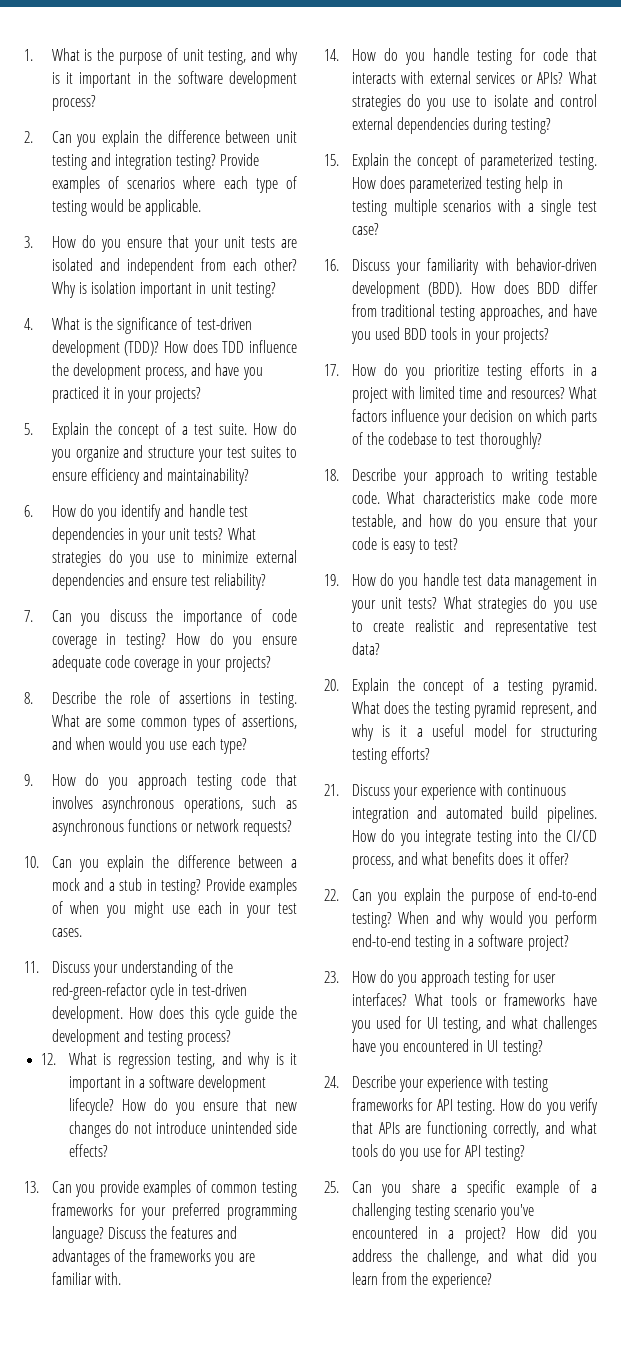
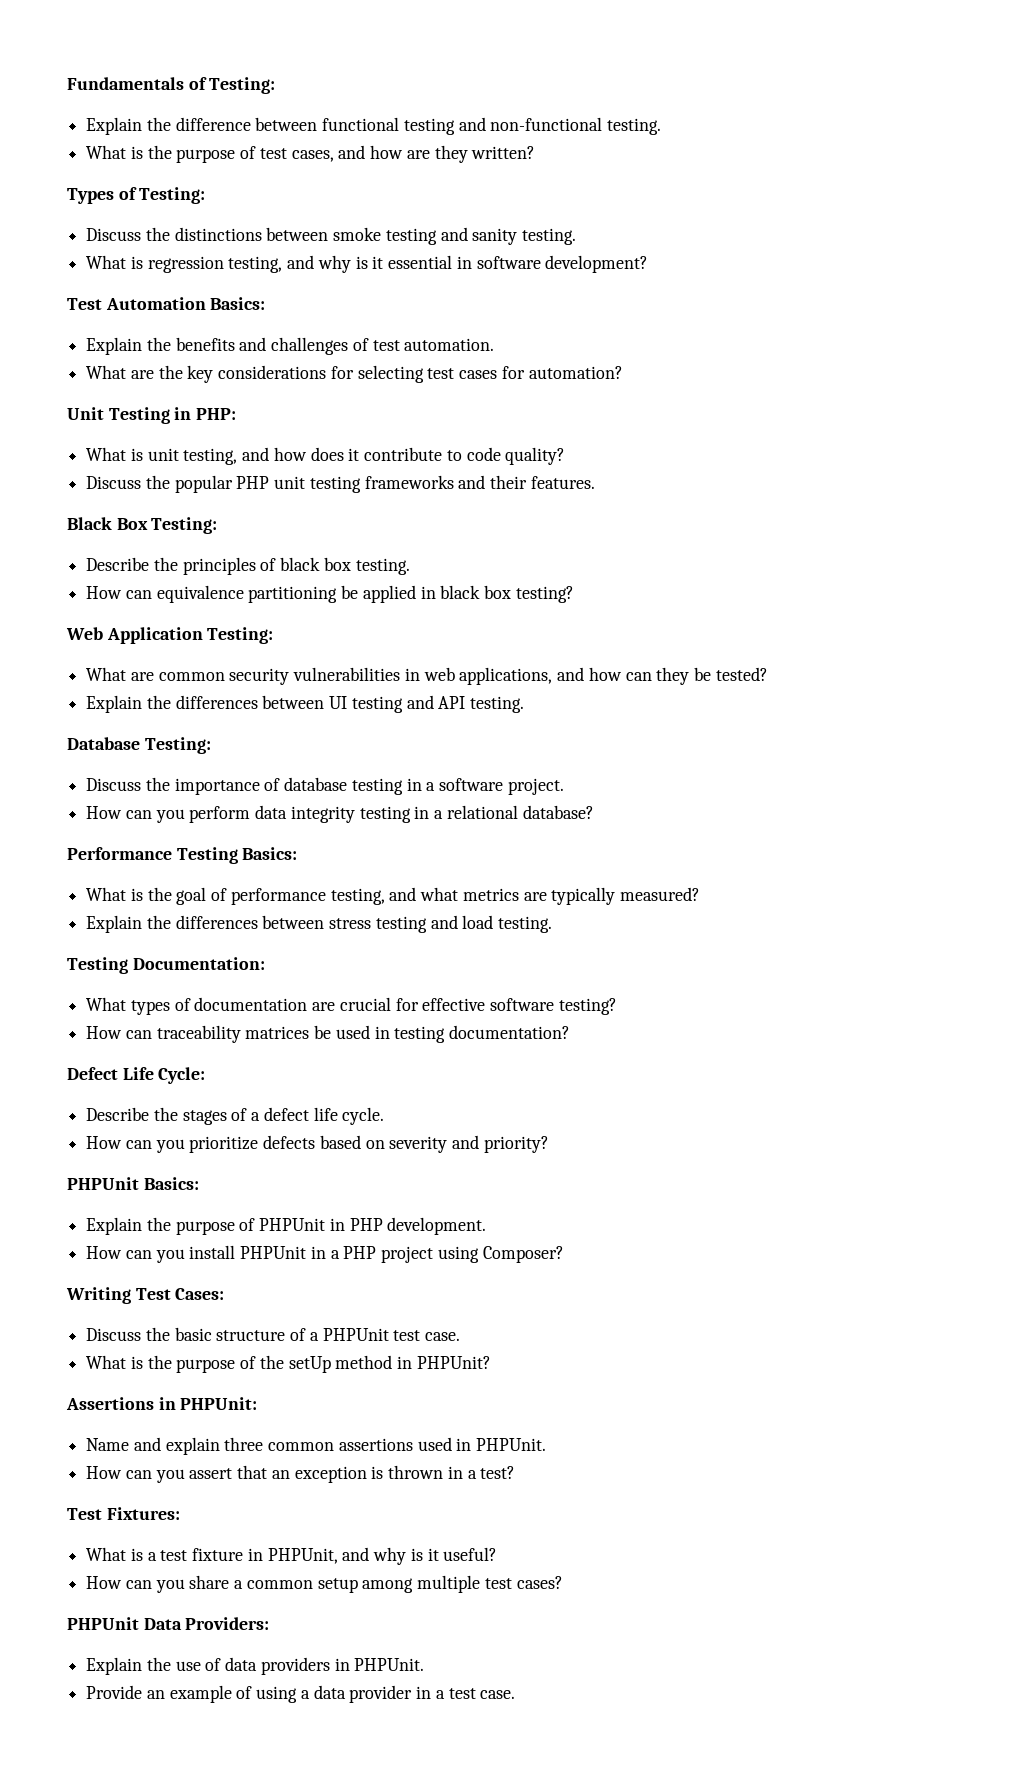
- 1. What is the purpose of unit testing, and why is it important in the software development process?
- 2. Can you explain the difference between unit testing and integration testing? Provide examples of scenarios where each type of testing would be applicable.
- 3. How do you ensure that your unit tests are isolated and independent from each other? Why is isolation important in unit testing?
- 4. What is the significance of test-driven development (TDD)? How does TDD influence the development process, and have you practiced it in your projects?
- 5. Explain the concept of a test suite. How do you organize and structure your test suites to ensure efficiency and maintainability?
- 6. How do you identify and handle test dependencies in your unit tests? What strategies do you use to minimize external dependencies and ensure test reliability?
- 7. Can you discuss the importance of code coverage in testing? How do you ensure adequate code coverage in your projects?
- 8. Describe the role of assertions in testing. What are some common types of assertions, and when would you use each type?
- 9. How do you approach testing code that involves asynchronous operations, such as asynchronous functions or network requests?
- 10. Can you explain the difference between a mock and a stub in testing? Provide examples of when you might use each in your test cases.
- 11. Discuss your understanding of the red-green-refactor cycle in test-driven development. How does this cycle guide the development and testing process?
- 12. What is regression testing, and why is it important in a software development lifecycle? How do you ensure that new changes do not introduce unintended side effects?
- 13. Can you provide examples of common testing frameworks for your preferred programming language? Discuss the features and advantages of the frameworks you are familiar with.
- 14. How do you handle testing for code that interacts with external services or APIs? What strategies do you use to isolate and control external dependencies during testing?
- 15. Explain the concept of parameterized testing. How does parameterized testing help in testing multiple scenarios with a single test case?
- 16. Discuss your familiarity with behavior-driven development (BDD). How does BDD differ from traditional testing approaches, and have you used BDD tools in your projects?
- 17. How do you prioritize testing efforts in a project with limited time and resources? What factors influence your decision on which parts of the codebase to test thoroughly?
- 18. Describe your approach to writing testable code. What characteristics make code more testable, and how do you ensure that your code is easy to test?
- 19. How do you handle test data management in your unit tests? What strategies do you use to create realistic and representative test data?
- 20. Explain the concept of a testing pyramid. What does the testing pyramid represent, and why is it a useful model for structuring testing efforts?
- 21. Discuss your experience with continuous integration and automated build pipelines. How do you integrate testing into the CI/CD process, and what benefits does it offer?
- 22. Can you explain the purpose of end-to-end testing? When and why would you perform end-to-end testing in a software project?
- 23. How do you approach testing for user interfaces? What tools or frameworks have you used for UI testing, and what challenges have you encountered in UI testing?
- 24. Describe your experience with testing frameworks for API testing. How do you verify that APIs are functioning correctly, and what tools do you use for API testing?
- 25. Can you share a specific example of a challenging testing scenario you've encountered in a project? How did you address the challenge, and what did you learn from the experience?
+ Fundamentals of Testing:
+ Explain the difference between functional testing and non-functional testing.
+ What is the purpose of test cases, and how are they written?
+ Types of Testing:
+ Discuss the distinctions between smoke testing and sanity testing.
+ What is regression testing, and why is it essential in software development?
+ Test Automation Basics:
+ Explain the benefits and challenges of test automation.
+ What are the key considerations for selecting test cases for automation?
+ Unit Testing in PHP:
+ What is unit testing, and how does it contribute to code quality?
+ Discuss the popular PHP unit testing frameworks and their features.
+ Black Box Testing:
+ Describe the principles of black box testing.
+ How can equivalence partitioning be applied in black box testing?
+ Web Application Testing:
+ What are common security vulnerabilities in web applications, and how can they be tested?
+ Explain the differences between UI testing and API testing.
+ Database Testing:
+ Discuss the importance of database testing in a software project.
+ How can you perform data integrity testing in a relational database?
+ Performance Testing Basics:
+ What is the goal of performance testing, and what metrics are typically measured?
+ Explain the differences between stress testing and load testing.
+ Testing Documentation:
+ What types of documentation are crucial for effective software testing?
+ How can traceability matrices be used in testing documentation?
+ Defect Life Cycle:
+ Describe the stages of a defect life cycle.
+ How can you prioritize defects based on severity and priority?
+ PHPUnit Basics:
+ Explain the purpose of PHPUnit in PHP development.
+ How can you install PHPUnit in a PHP project using Composer?
+ Writing Test Cases:
+ Discuss the basic structure of a PHPUnit test case.
+ What is the purpose of the setUp method in PHPUnit?
+ Assertions in PHPUnit:
+ Name and explain three common assertions used in PHPUnit.
+ How can you assert that an exception is thrown in a test?
+ Test Fixtures:
+ What is a test fixture in PHPUnit, and why is it useful?
+ How can you share a common setup among multiple test cases?
+ PHPUnit Data Providers:
+ Explain the use of data providers in PHPUnit.
+ Provide an example of using a data provider in a test case.

